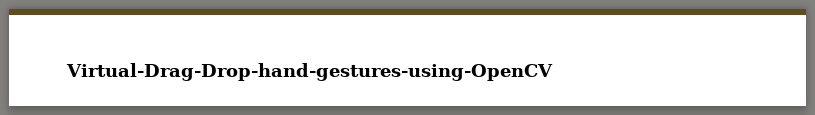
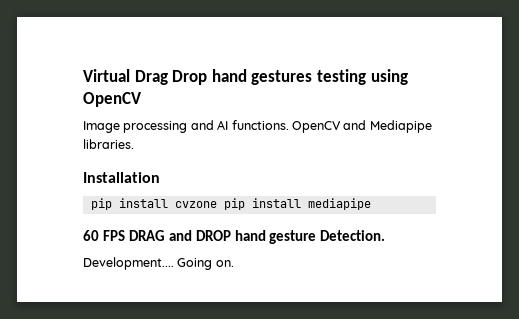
- Virtual-Drag-Drop-hand-gestures-using-OpenCV
+ Virtual Drag Drop hand gestures testing using OpenCV
+ Image processing and AI functions. OpenCV and Mediapipe libraries.
+ Installation
+ pip install cvzone pip install mediapipe
+ 60 FPS DRAG and DROP hand gesture Detection.
+ Development.... Going on.

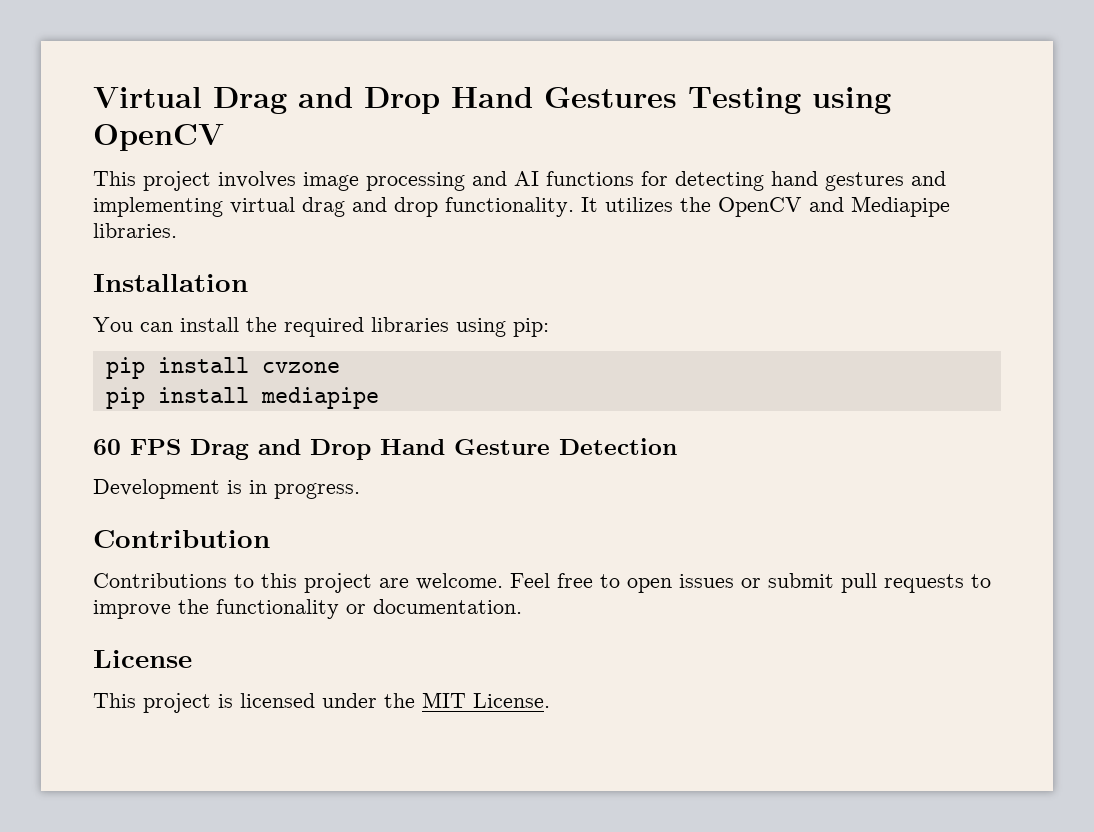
- Virtual Drag Drop hand gestures testing using OpenCV
- Image processing and AI functions. OpenCV and Mediapipe libraries.
+ Virtual Drag and Drop Hand Gestures Testing using OpenCV
+ This project involves image processing and AI functions for detecting hand gestures and implementing virtual drag and drop functionality. It utilizes the OpenCV and Mediapipe libraries.
+ You can install the required libraries using pip:
- pip install cvzone pip install mediapipe
+ pip install cvzone
+ pip install mediapipe
- 60 FPS DRAG and DROP hand gesture Detection.
- Development.... Going on.
+ 60 FPS Drag and Drop Hand Gesture Detection
+ Development is in progress.
+ Contribution
+ Contributions to this project are welcome. Feel free to open issues or submit pull requests to improve the functionality or documentation.
+ License
+ This project is licensed under the MIT License.

